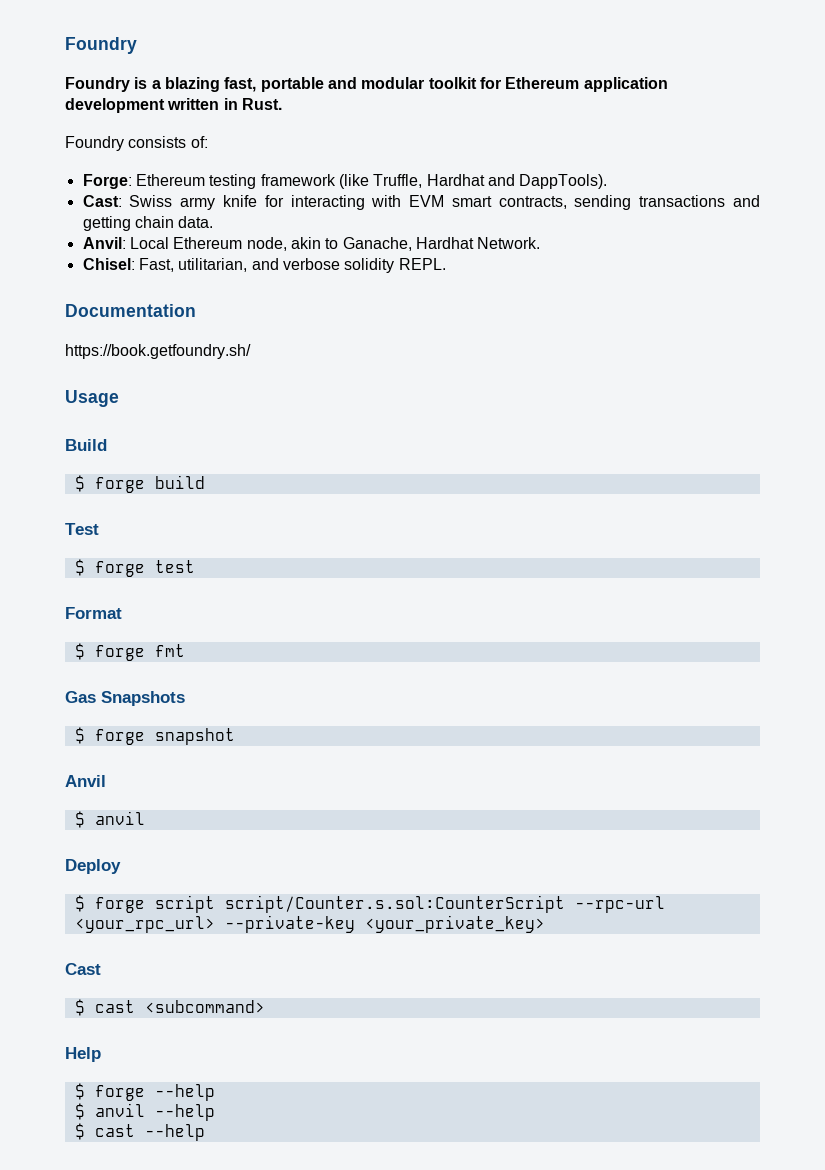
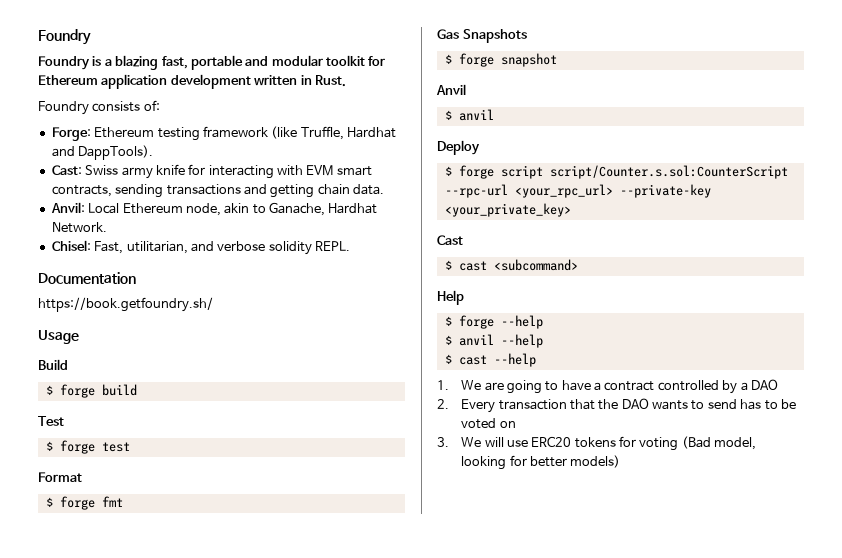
+ 1. We are going to have a contract controlled by a DAO
+ 2. Every transaction that the DAO wants to send has to be voted on
+ 3. We will use ERC20 tokens for voting (Bad model, looking for better models)

